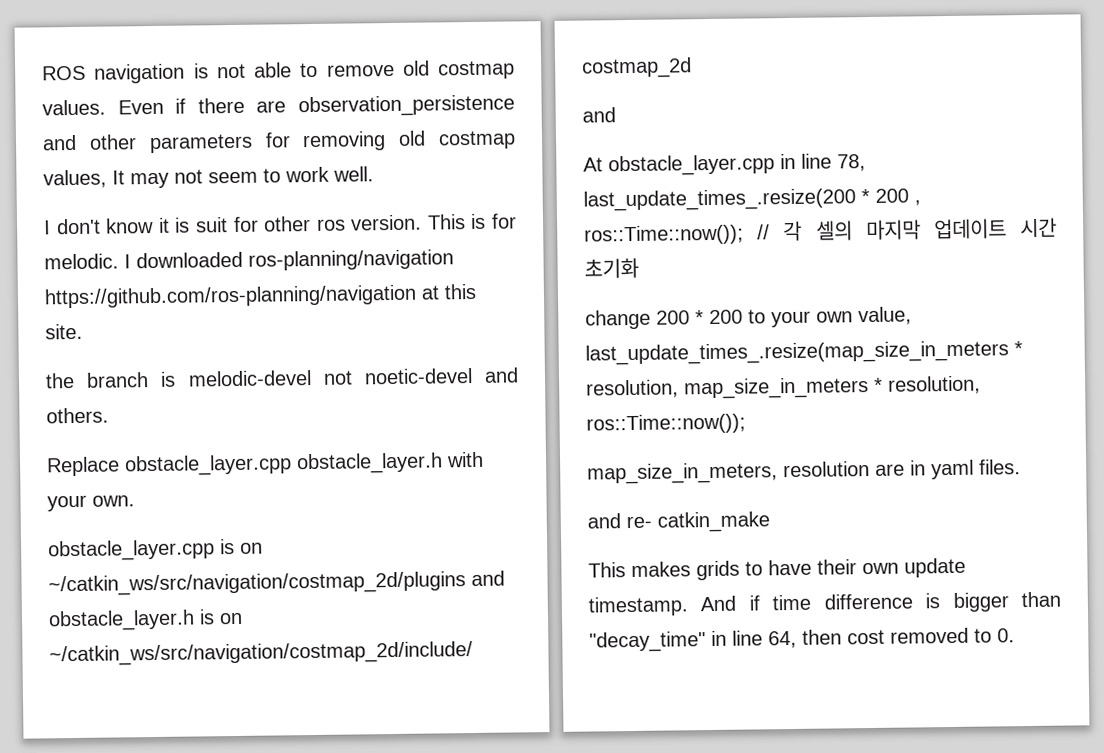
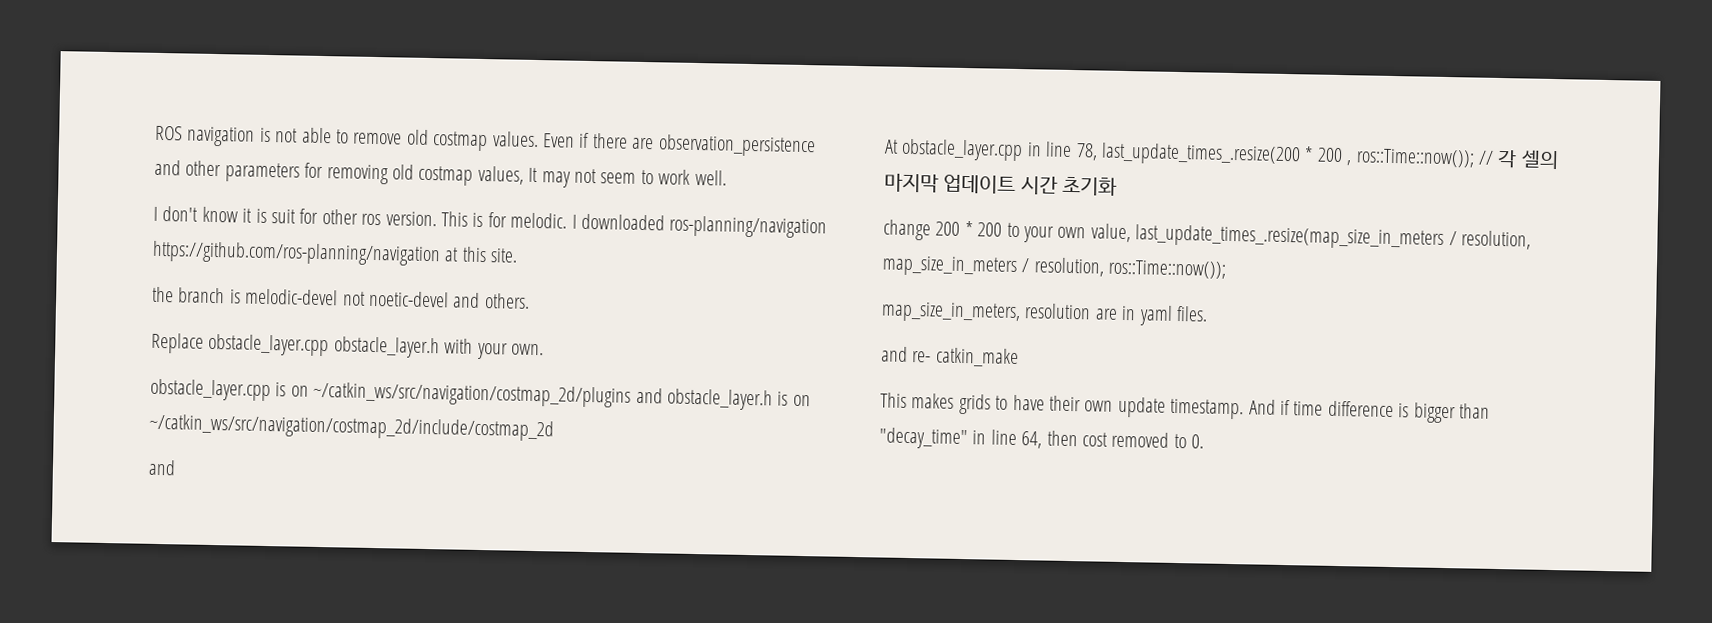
- change 200 * 200 to your own value, last_update_times_.resize(map_size_in_meters * resolution, map_size_in_meters * resolution, ros::Time::now());
+ change 200 * 200 to your own value, last_update_times_.resize(map_size_in_meters / resolution, map_size_in_meters / resolution, ros::Time::now());

